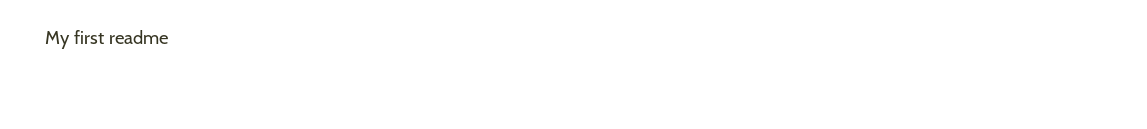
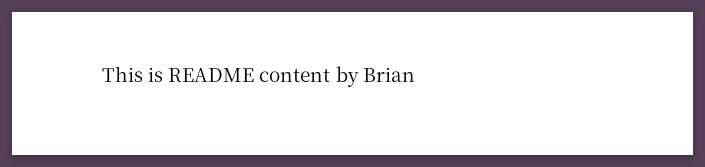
- My first readme
+ This is README content by Brian

